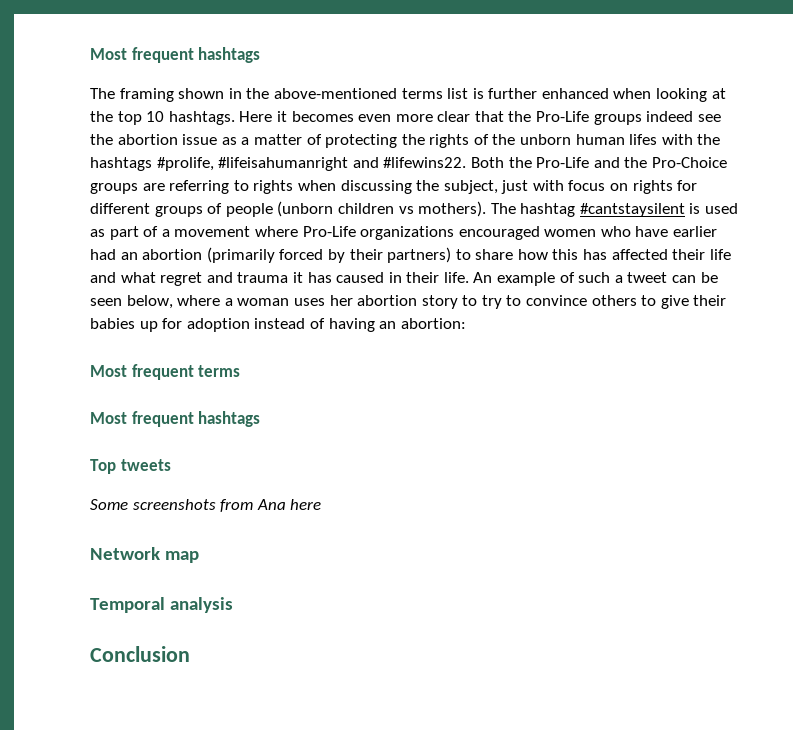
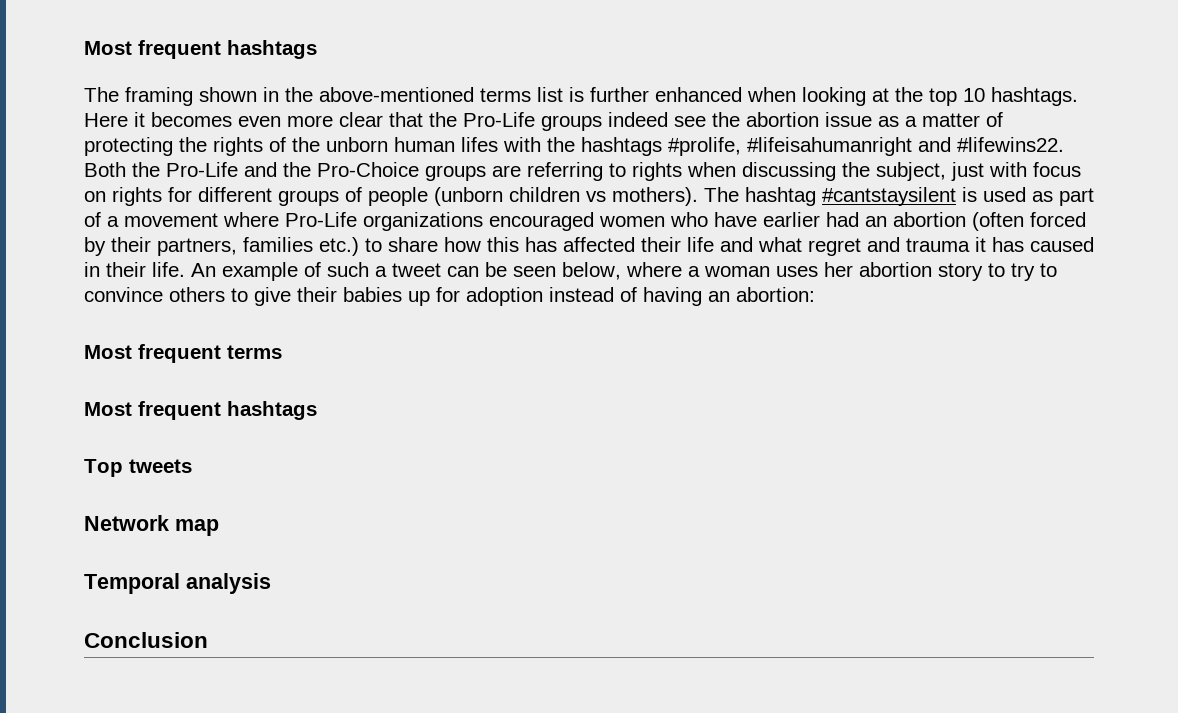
- The hashtag #cantstaysilent is used as part of a movement where Pro-Life organizations encouraged women who have earlier had an abortion (primarily forced by their partners) to share how this has affected their life and what regret and trauma it has caused in their life.
+ The hashtag #cantstaysilent is used as part of a movement where Pro-Life organizations encouraged women who have earlier had an abortion (often forced by their partners, families etc.) to share how this has affected their life and what regret and trauma it has caused in their life.
- Some screenshots from Ana here

